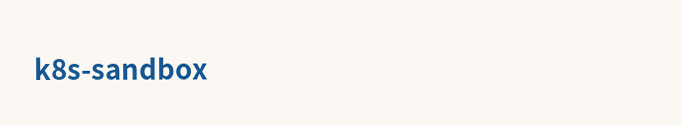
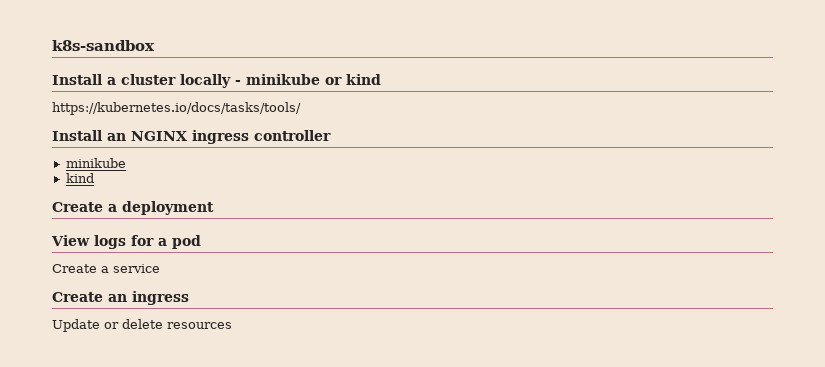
+ Install a cluster locally - minikube or kind
+ https://kubernetes.io/docs/tasks/tools/
+ Install an NGINX ingress controller
+ minikube
+ kind
+ Create a deployment
+ View logs for a pod
+ Create a service
+ Create an ingress
+ Update or delete resources

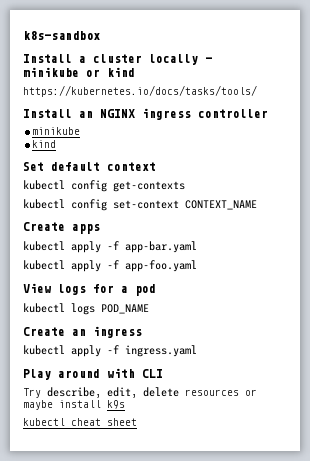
- Create a deployment
+ Set default context
+ kubectl config get-contexts
+ kubectl config set-context CONTEXT_NAME
+ Create apps
+ kubectl apply -f app-bar.yaml
+ kubectl apply -f app-foo.yaml
- Create a service
+ kubectl logs POD_NAME
- Update or delete resources
+ kubectl apply -f ingress.yaml
+ Play around with CLI
+ Try describe, edit, delete resources or maybe install k9s
+ kubectl cheat sheet

